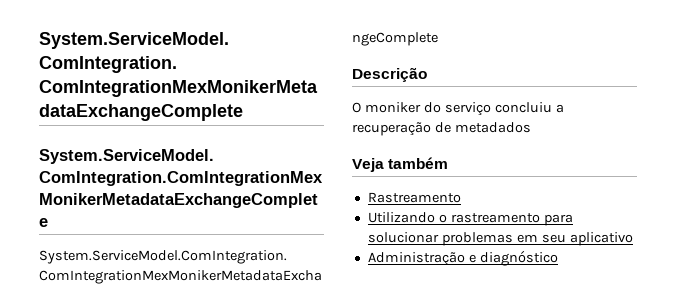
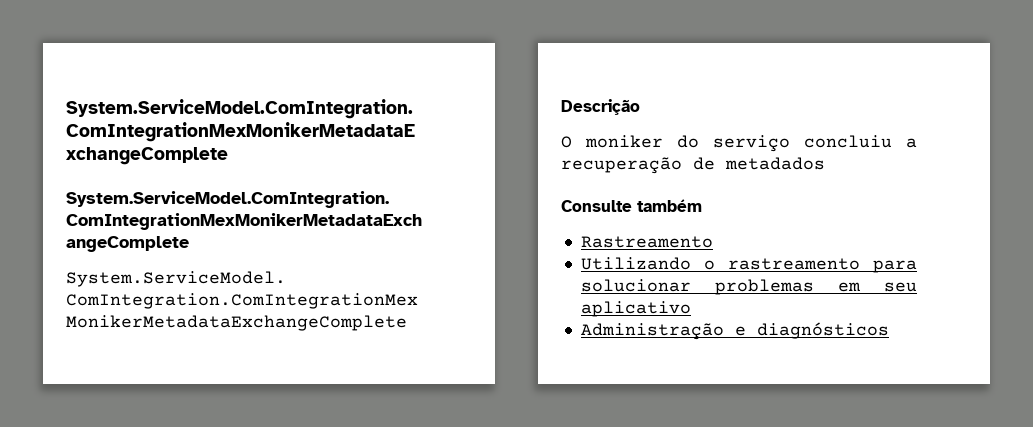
- Veja também
+ Consulte também
- Administração e diagnóstico
+ Administração e diagnósticos

